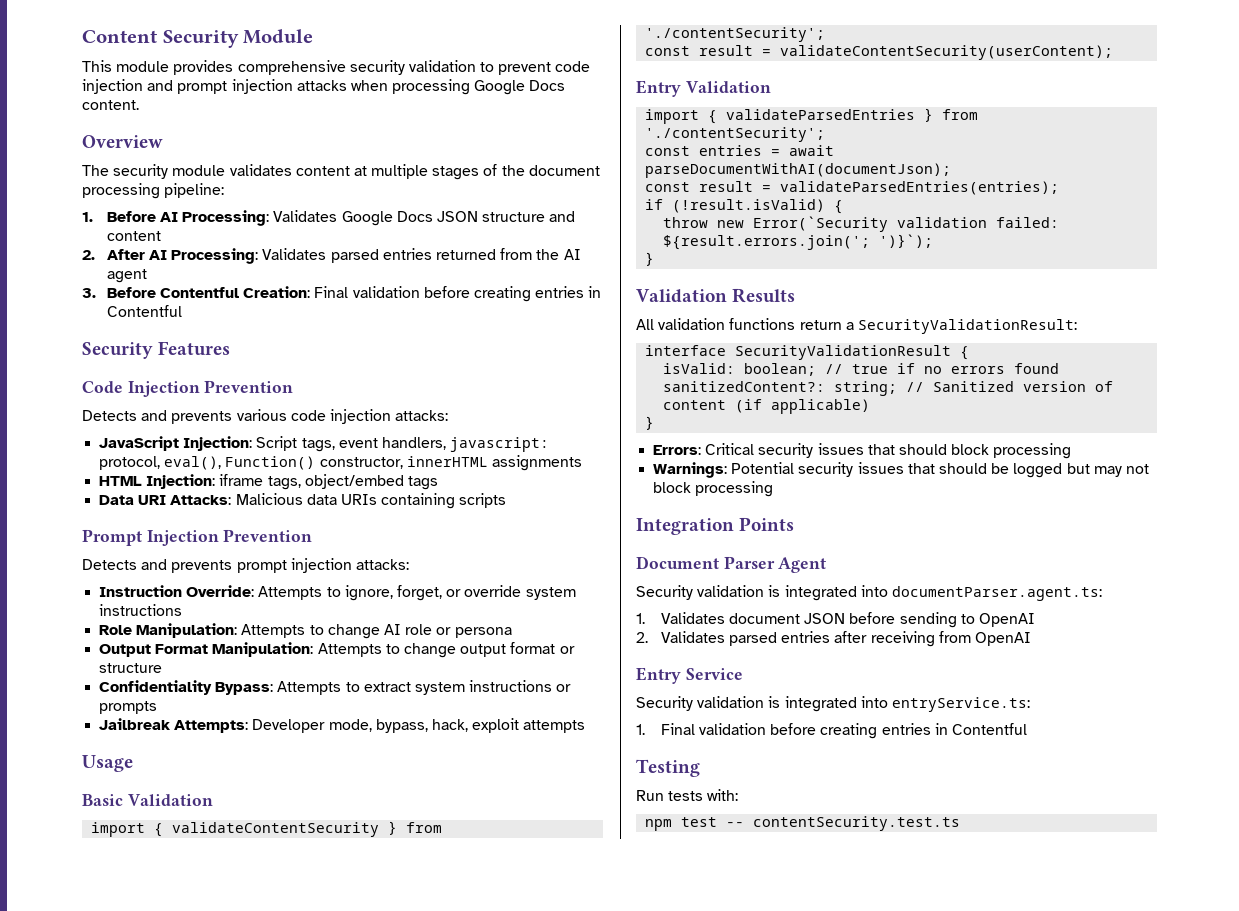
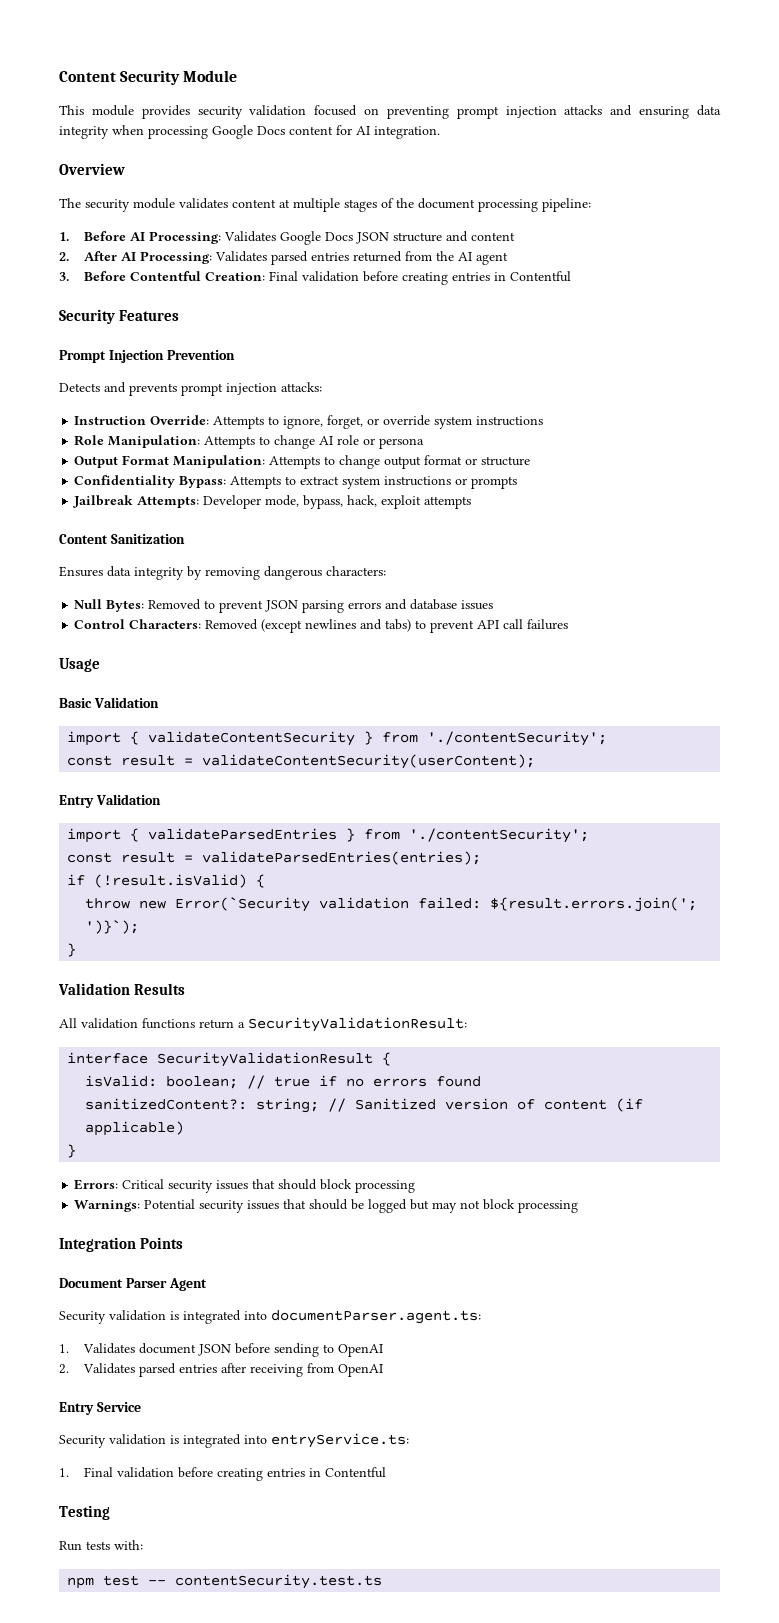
- This module provides comprehensive security validation to prevent code injection and prompt injection attacks when processing Google Docs content.
+ This module provides security validation focused on preventing prompt injection attacks and ensuring data integrity when processing Google Docs content for AI integration.
- Code Injection Prevention
- Detects and prevents various code injection attacks:
- JavaScript Injection: Script tags, event handlers, javascript: protocol, eval(), Function() constructor, innerHTML assignments
- HTML Injection: iframe tags, object/embed tags
- Data URI Attacks: Malicious data URIs containing scripts
+ Content Sanitization
+ Ensures data integrity by removing dangerous characters:
+ Null Bytes: Removed to prevent JSON parsing errors and database issues
+ Control Characters: Removed (except newlines and tabs) to prevent API call failures
- const entries = await parseDocumentWithAI(documentJson);

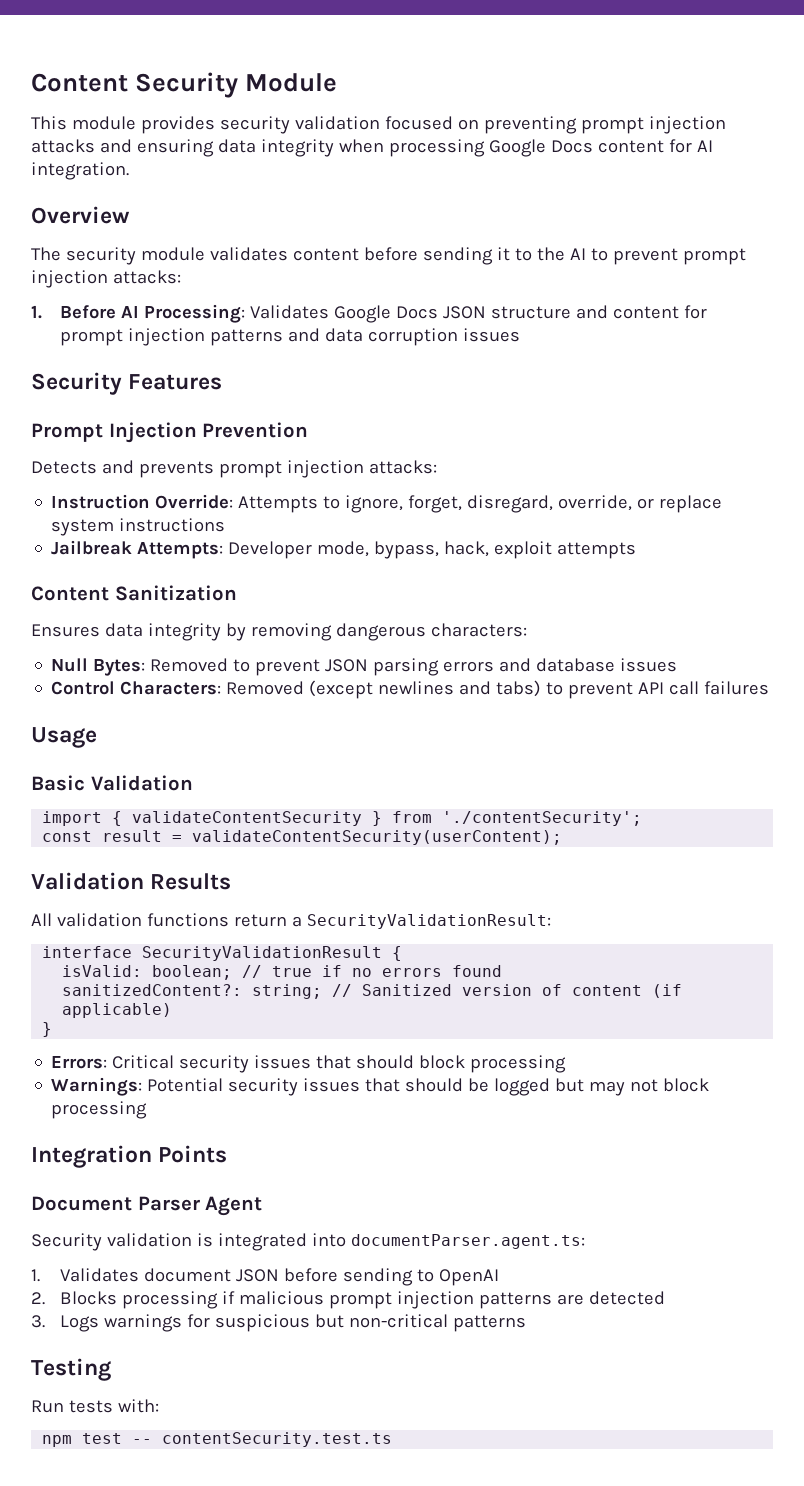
- The security module validates content at multiple stages of the document processing pipeline:
+ The security module validates content before sending it to the AI to prevent prompt injection attacks:
- 1. Before AI Processing: Validates Google Docs JSON structure and content
- 2. After AI Processing: Validates parsed entries returned from the AI agent
- 3. Before Contentful Creation: Final validation before creating entries in Contentful
+ 1. Before AI Processing: Validates Google Docs JSON structure and content for prompt injection patterns and data corruption issues
- Instruction Override: Attempts to ignore, forget, or override system instructions
- Role Manipulation: Attempts to change AI role or persona
- Output Format Manipulation: Attempts to change output format or structure
- Confidentiality Bypass: Attempts to extract system instructions or prompts
+ Instruction Override: Attempts to ignore, forget, disregard, override, or replace system instructions
- Entry Validation
- import { validateParsedEntries } from './contentSecurity';
- const result = validateParsedEntries(entries);
- if (!result.isValid) {
- throw new Error(`Security validation failed: ${result.errors.join('; ')}`);
- }
- 2. Validates parsed entries after receiving from OpenAI
- Entry Service
- Security validation is integrated into entryService.ts:
- 1. Final validation before creating entries in Contentful
+ 2. Blocks processing if malicious prompt injection patterns are detected
+ 3. Logs warnings for suspicious but non-critical patterns

